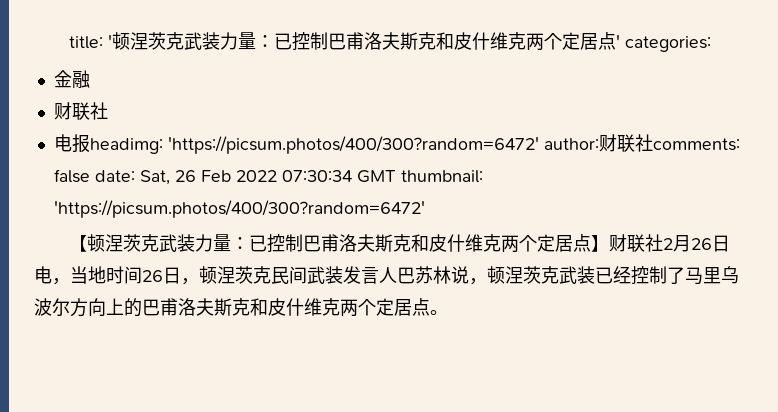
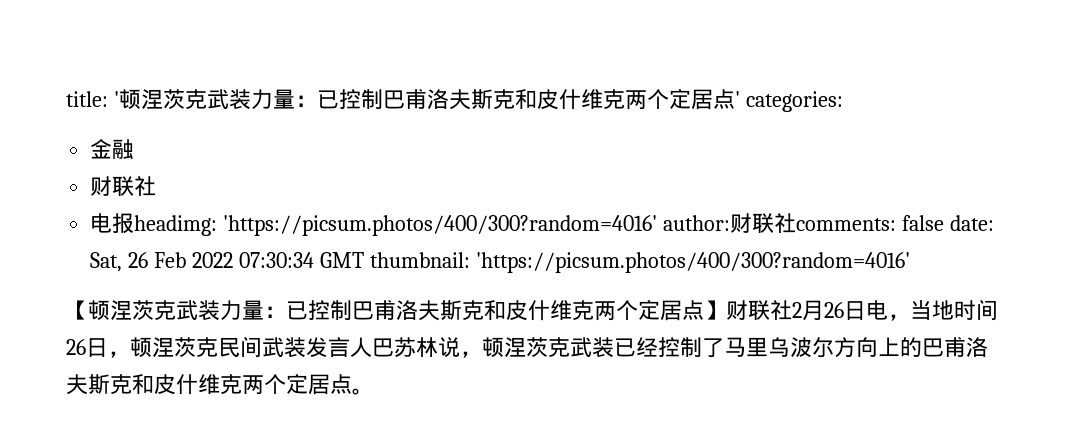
- 电报headimg: 'https://picsum.photos/400/300?random=6472' author:财联社comments: false date: Sat, 26 Feb 2022 07:30:34 GMT thumbnail: 'https://picsum.photos/400/300?random=6472'
+ 电报headimg: 'https://picsum.photos/400/300?random=4016' author:财联社comments: false date: Sat, 26 Feb 2022 07:30:34 GMT thumbnail: 'https://picsum.photos/400/300?random=4016'

